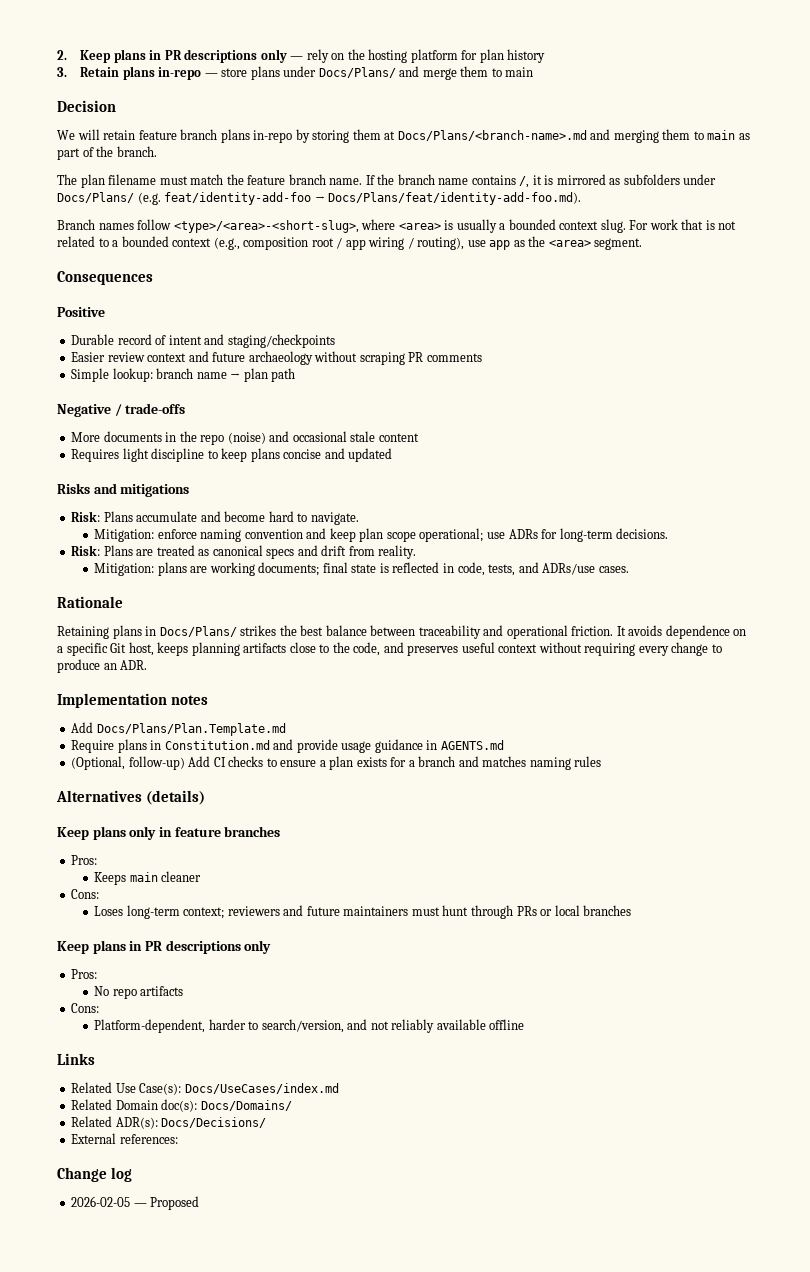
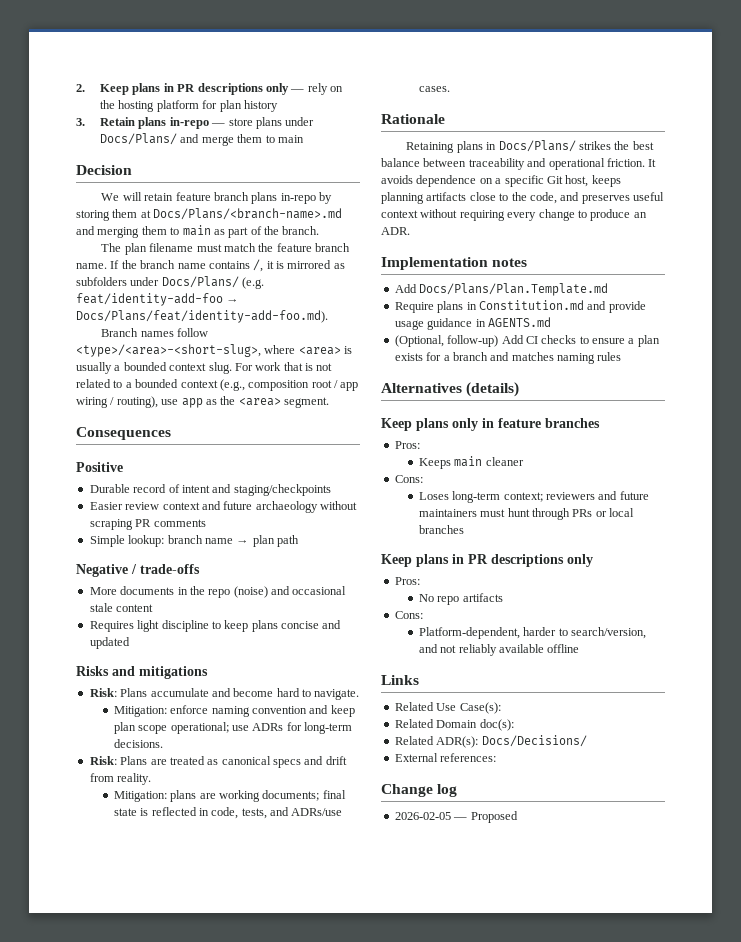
- Related Use Case(s): Docs/UseCases/index.md
+ Related Use Case(s):
- Related Domain doc(s): Docs/Domains/
+ Related Domain doc(s):

